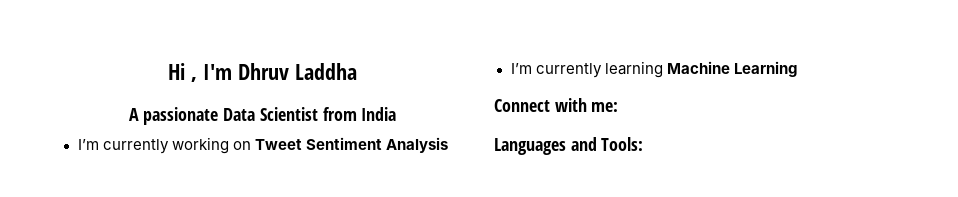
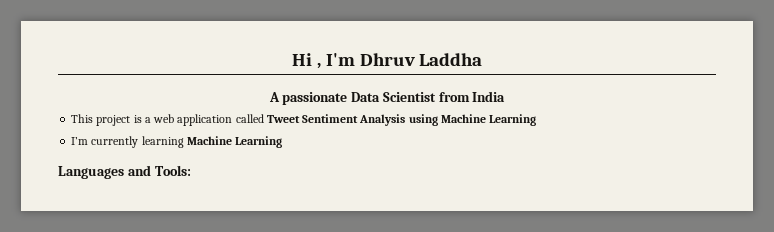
- I’m currently working on Tweet Sentiment Analysis
+ This project is a web application called Tweet Sentiment Analysis using Machine Learning
- Connect with me:

